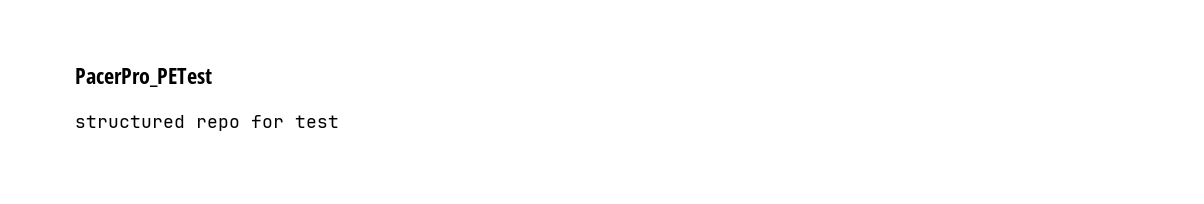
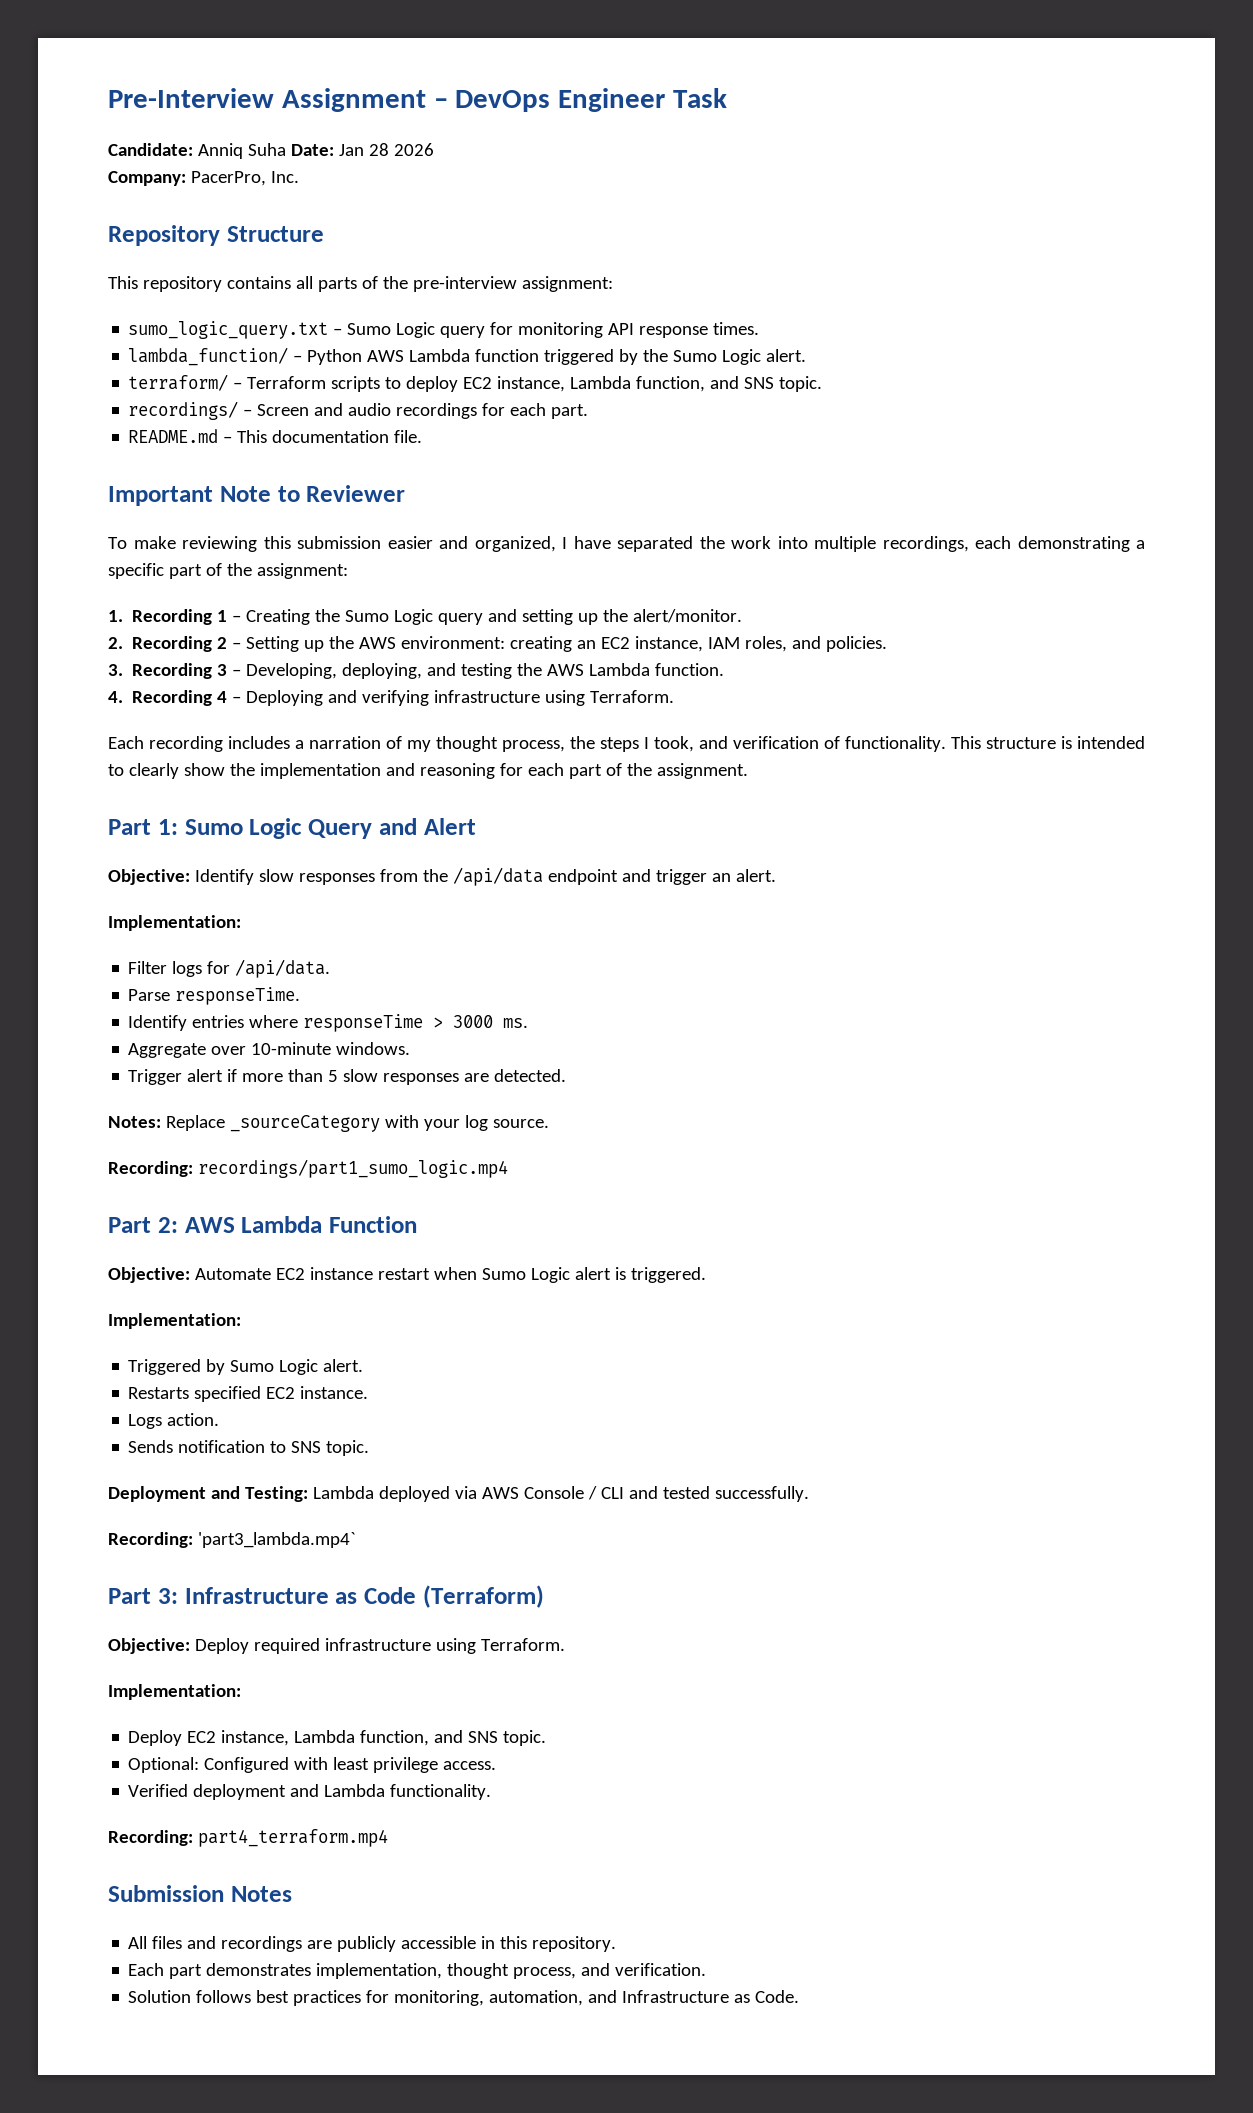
- PacerPro_PETest
- structured repo for test
+ Pre-Interview Assignment – DevOps Engineer Task
+ Candidate: Anniq Suha Date: Jan 28 2026
+ Company: PacerPro, Inc.
+ Repository Structure
+ This repository contains all parts of the pre-interview assignment:
+ sumo_logic_query.txt – Sumo Logic query for monitoring API response times.
+ lambda_function/ – Python AWS Lambda function triggered by the Sumo Logic alert.
+ terraform/ – Terraform scripts to deploy EC2 instance, Lambda function, and SNS topic.
+ recordings/ – Screen and audio recordings for each part.
+ README.md – This documentation file.
+ Important Note to Reviewer
+ To make reviewing this submission easier and organized, I have separated the work into multiple recordings, each demonstrating a specific part of the assignment:
+ 1. Recording 1 – Creating the Sumo Logic query and setting up the alert/monitor.
+ 2. Recording 2 – Setting up the AWS environment: creating an EC2 instance, IAM roles, and policies.
+ 3. Recording 3 – Developing, deploying, and testing the AWS Lambda function.
+ 4. Recording 4 – Deploying and verifying infrastructure using Terraform.
+ Each recording includes a narration of my thought process, the steps I took, and verification of functionality. This structure is intended to clearly show the implementation and reasoning for each part of the assignment.
+ Part 1: Sumo Logic Query and Alert
+ Objective: Identify slow responses from the /api/data endpoint and trigger an alert.
+ Implementation:
+ Filter logs for /api/data.
+ Parse responseTime.
+ Identify entries where responseTime > 3000 ms.
+ Aggregate over 10-minute windows.
+ Trigger alert if more than 5 slow responses are detected.
+ Notes: Replace _sourceCategory with your log source.
+ Recording: recordings/part1_sumo_logic.mp4
+ Part 2: AWS Lambda Function
+ Objective: Automate EC2 instance restart when Sumo Logic alert is triggered.
+ Implementation:
+ Triggered by Sumo Logic alert.
+ Restarts specified EC2 instance.
+ Logs action.
+ Sends notification to SNS topic.
+ Deployment and Testing: Lambda deployed via AWS Console / CLI and tested successfully.
+ Recording: 'part3_lambda.mp4`
+ Part 3: Infrastructure as Code (Terraform)
+ Objective: Deploy required infrastructure using Terraform.
+ Implementation:
+ Deploy EC2 instance, Lambda function, and SNS topic.
+ Optional: Configured with least privilege access.
+ Verified deployment and Lambda functionality.
+ Recording: part4_terraform.mp4
+ Submission Notes
+ All files and recordings are publicly accessible in this repository.
+ Each part demonstrates implementation, thought process, and verification.
+ Solution follows best practices for monitoring, automation, and Infrastructure as Code.

